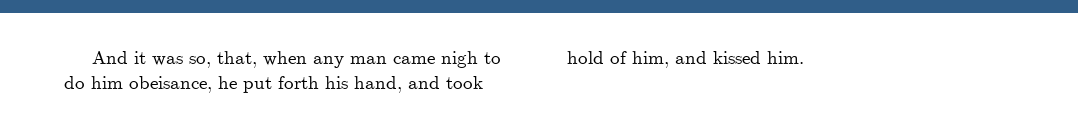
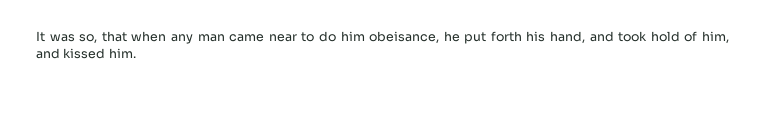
- And it was so, that, when any man came nigh to do him obeisance, he put forth his hand, and took hold of him, and kissed him.
+ It was so, that when any man came near to do him obeisance, he put forth his hand, and took hold of him, and kissed him.

